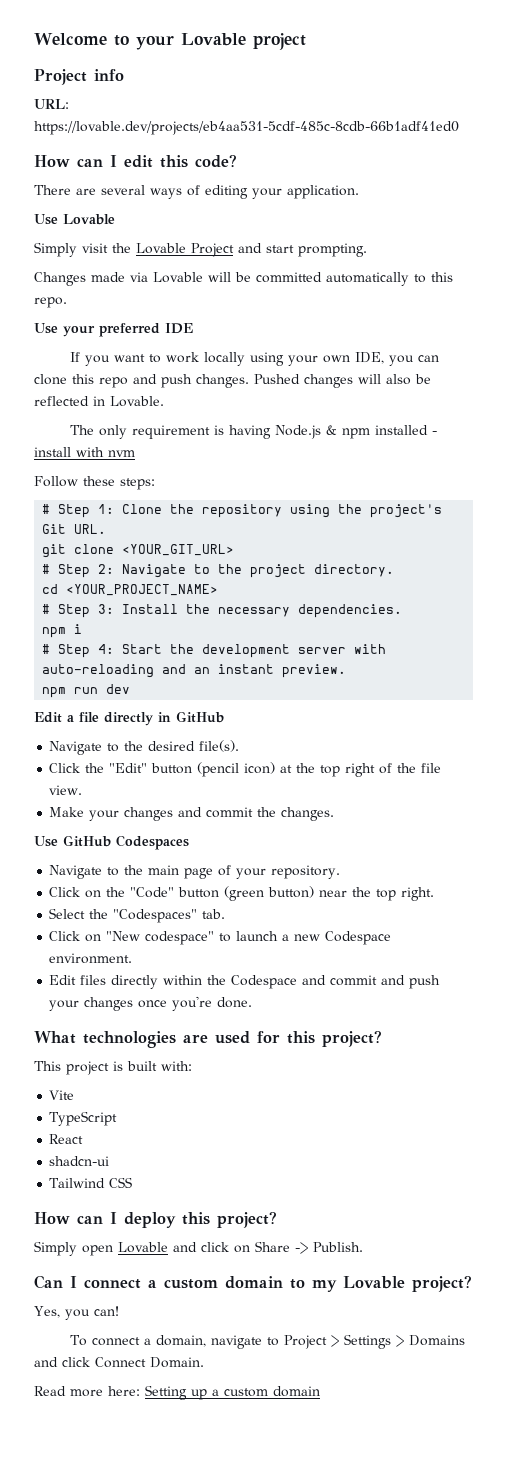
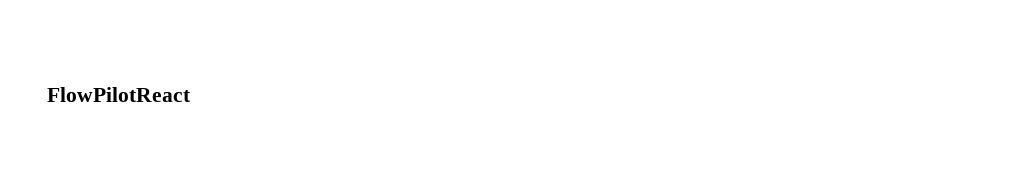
- Welcome to your Lovable project
- Project info
- URL: https://lovable.dev/projects/eb4aa531-5cdf-485c-8cdb-66b1adf41ed0
- How can I edit this code?
- There are several ways of editing your application.
- Use Lovable
- Simply visit the Lovable Project and start prompting.
- Changes made via Lovable will be committed automatically to this repo.
- Use your preferred IDE
- If you want to work locally using your own IDE, you can clone this repo and push changes. Pushed changes will also be reflected in Lovable.
- The only requirement is having Node.js & npm installed - install with nvm
- Follow these steps:
- # Step 1: Clone the repository using the project's Git URL.
- git clone <YOUR_GIT_URL>
- # Step 2: Navigate to the project directory.
- cd <YOUR_PROJECT_NAME>
- # Step 3: Install the necessary dependencies.
- npm i
- # Step 4: Start the development server with auto-reloading and an instant preview.
- npm run dev
- Edit a file directly in GitHub
- Navigate to the desired file(s).
- Click the "Edit" button (pencil icon) at the top right of the file view.
- Make your changes and commit the changes.
- Use GitHub Codespaces
- Navigate to the main page of your repository.
- Click on the "Code" button (green button) near the top right.
- Select the "Codespaces" tab.
- Click on "New codespace" to launch a new Codespace environment.
- Edit files directly within the Codespace and commit and push your changes once you're done.
- What technologies are used for this project?
- This project is built with:
- Vite
- TypeScript
- React
- shadcn-ui
- Tailwind CSS
- How can I deploy this project?
- Simply open Lovable and click on Share -> Publish.
- Can I connect a custom domain to my Lovable project?
- Yes, you can!
- To connect a domain, navigate to Project > Settings > Domains and click Connect Domain.
- Read more here: Setting up a custom domain
+ FlowPilotReact

